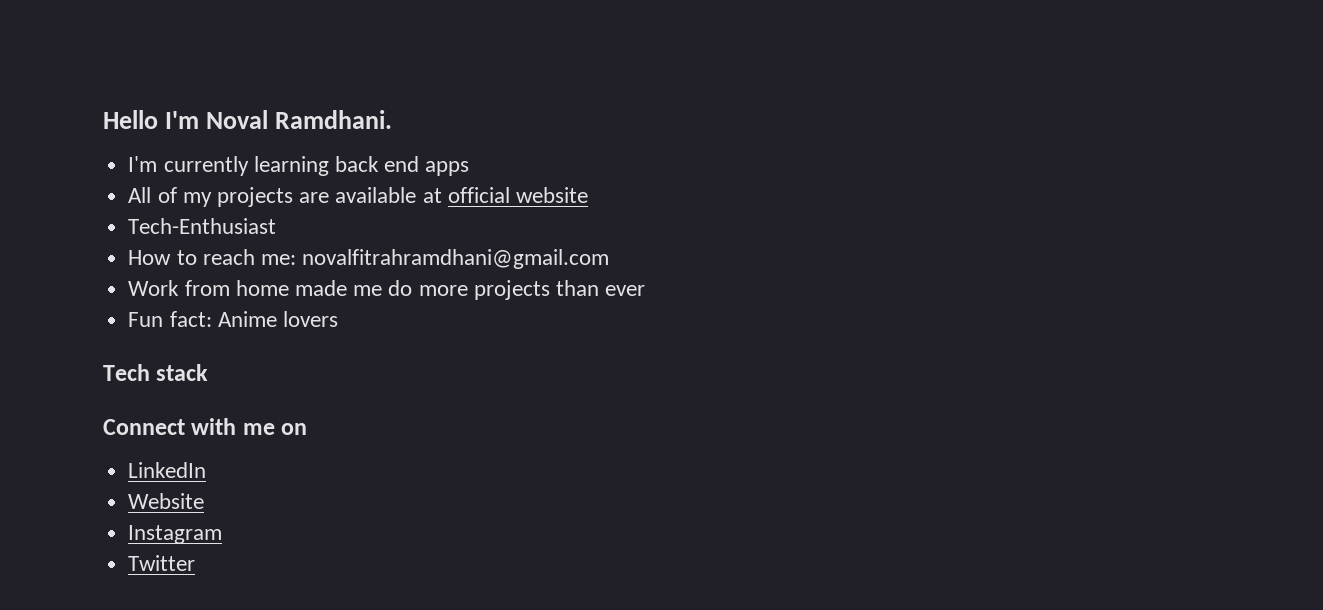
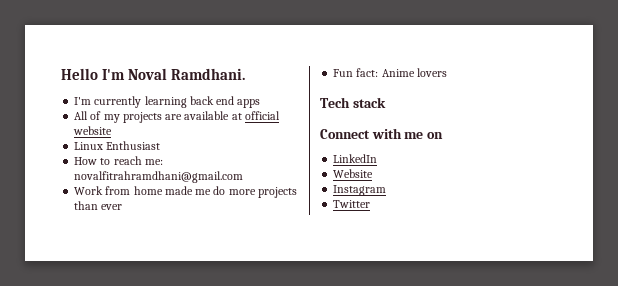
- Tech-Enthusiast
+ Linux Enthusiast

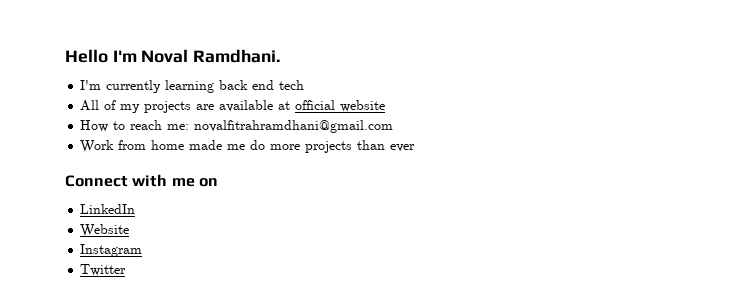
- I'm currently learning back end apps
+ I'm currently learning back end tech
- Linux Enthusiast
- Fun fact: Anime lovers
- Tech stack

